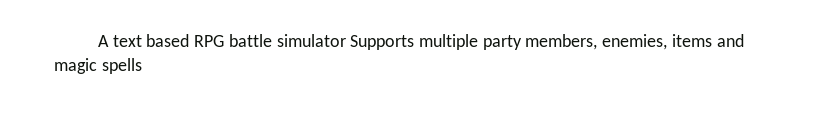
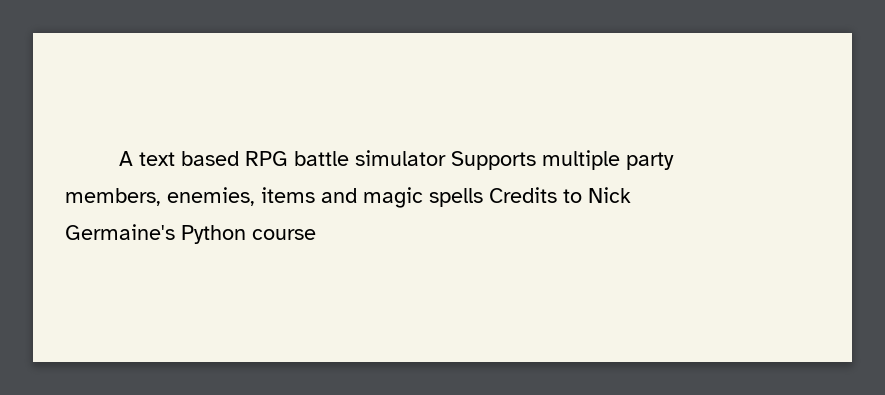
- A text based RPG battle simulator Supports multiple party members, enemies, items and magic spells
+ A text based RPG battle simulator Supports multiple party members, enemies, items and magic spells Credits to Nick Germaine's Python course

